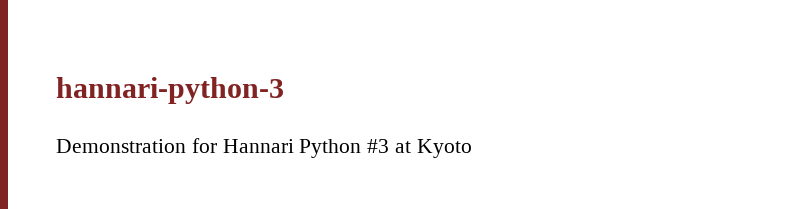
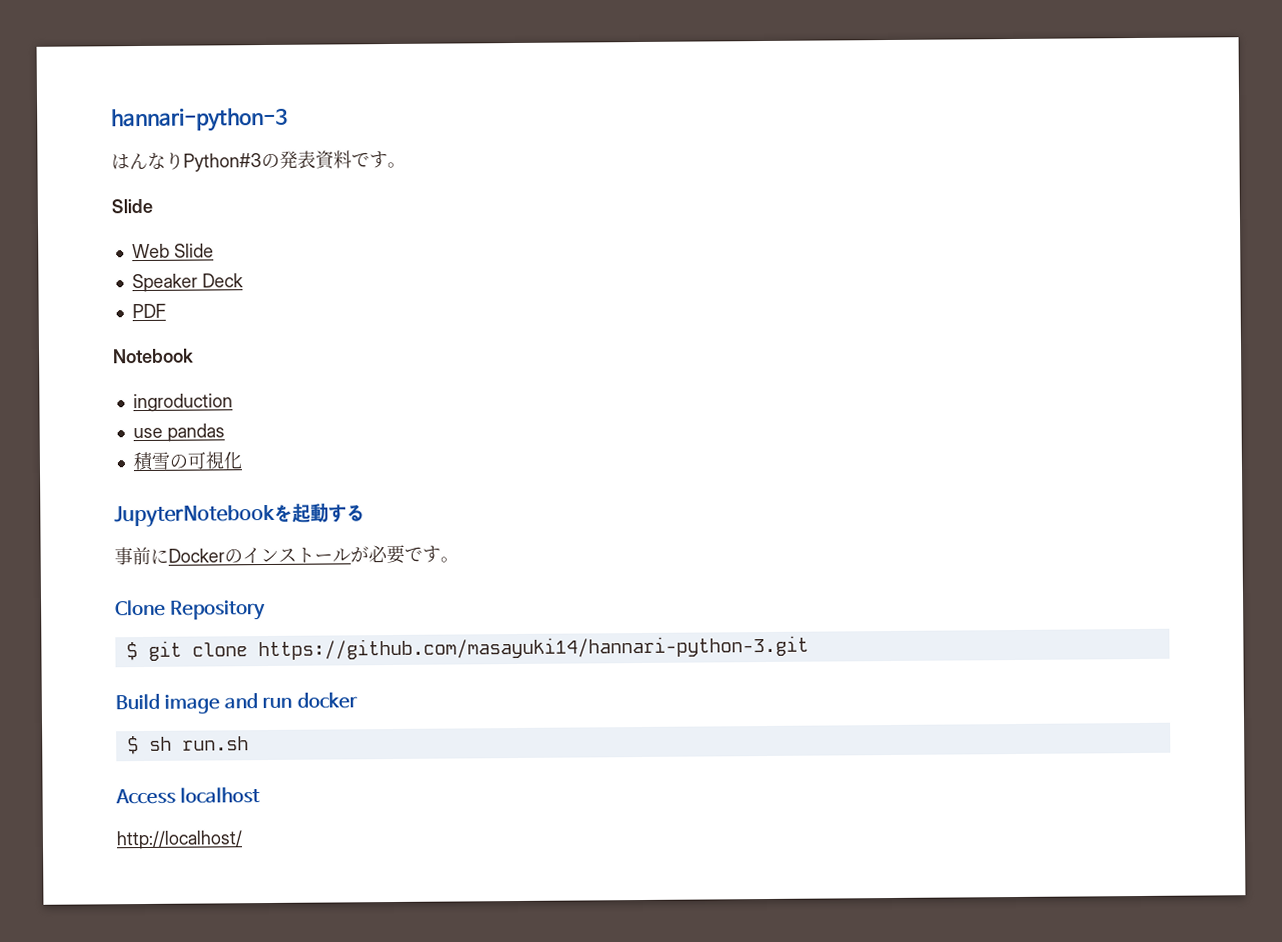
- Demonstration for Hannari Python #3 at Kyoto
+ はんなりPython#3の発表資料です。
+ Slide
+ Web Slide
+ Speaker Deck
+ PDF
+ Notebook
+ ingroduction
+ use pandas
+ 積雪の可視化
+ JupyterNotebookを起動する
+ 事前にDockerのインストールが必要です。
+ Clone Repository
+ $ git clone https://github.com/masayuki14/hannari-python-3.git
+ Build image and run docker
+ $ sh run.sh
+ Access localhost
+ http://localhost/

